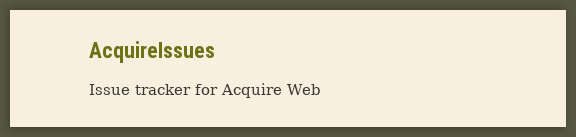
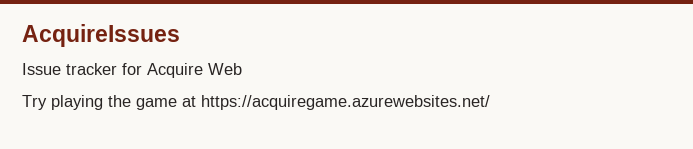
+ Try playing the game at https://acquiregame.azurewebsites.net/

